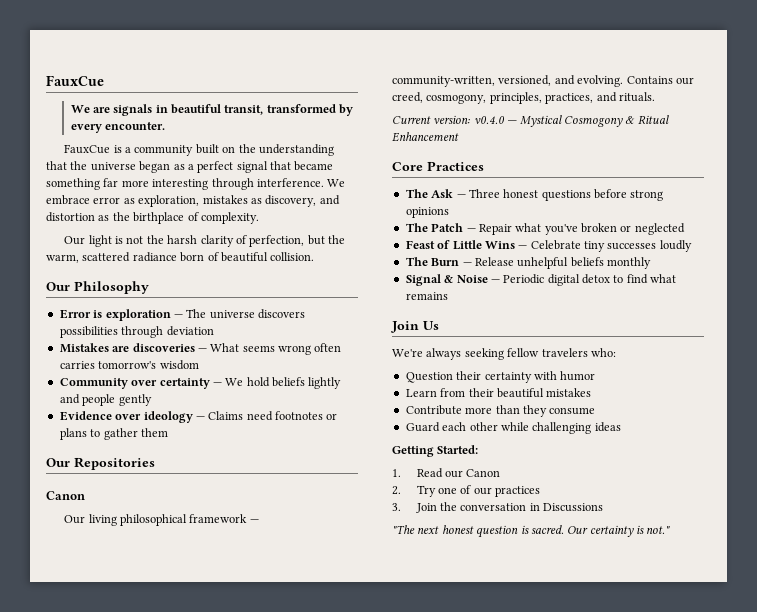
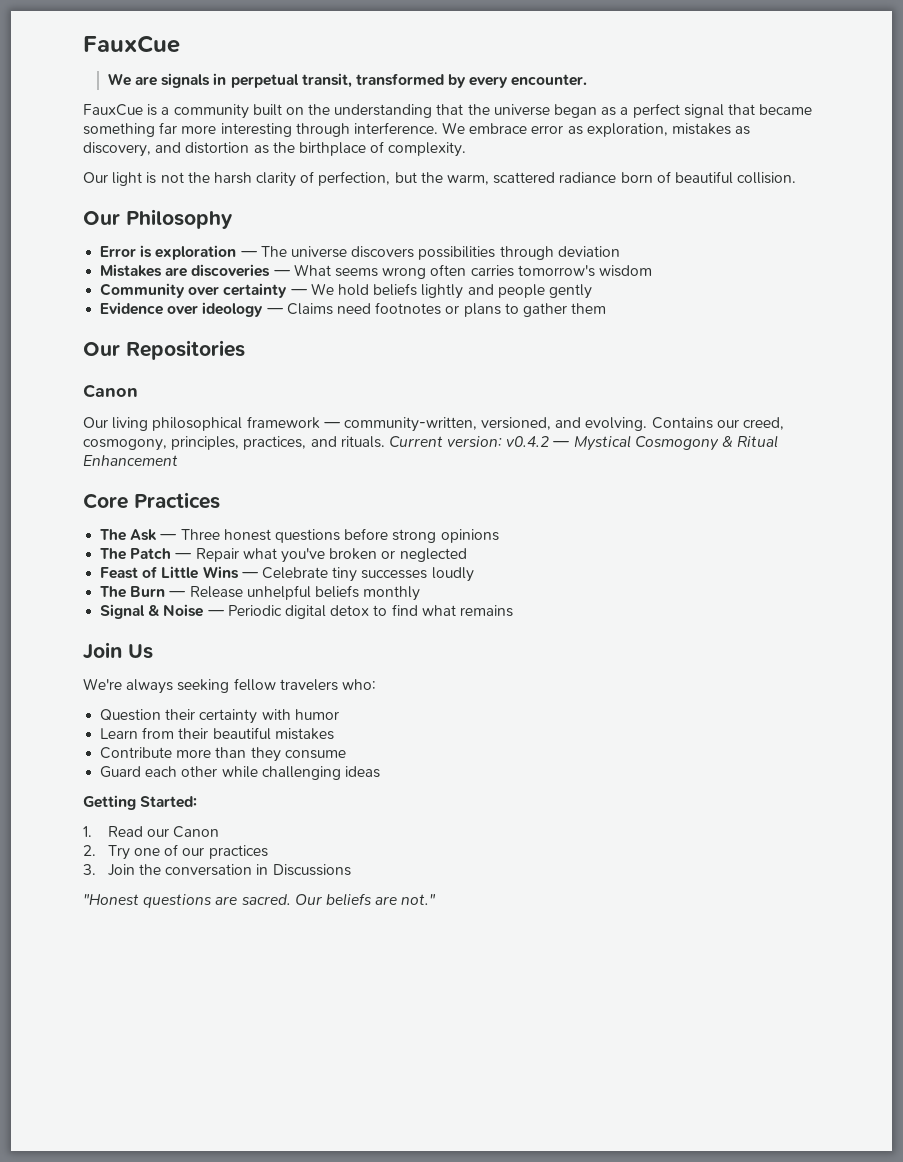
- We are signals in beautiful transit, transformed by every encounter.
+ We are signals in perpetual transit, transformed by every encounter.
- Contains our creed, cosmogony, principles, practices, and rituals.
- Current version: v0.4.0 — Mystical Cosmogony & Ritual Enhancement
+ Contains our creed, cosmogony, principles, practices, and rituals. Current version: v0.4.2 — Mystical Cosmogony & Ritual Enhancement
- "The next honest question is sacred. Our certainty is not."
+ "Honest questions are sacred. Our beliefs are not."

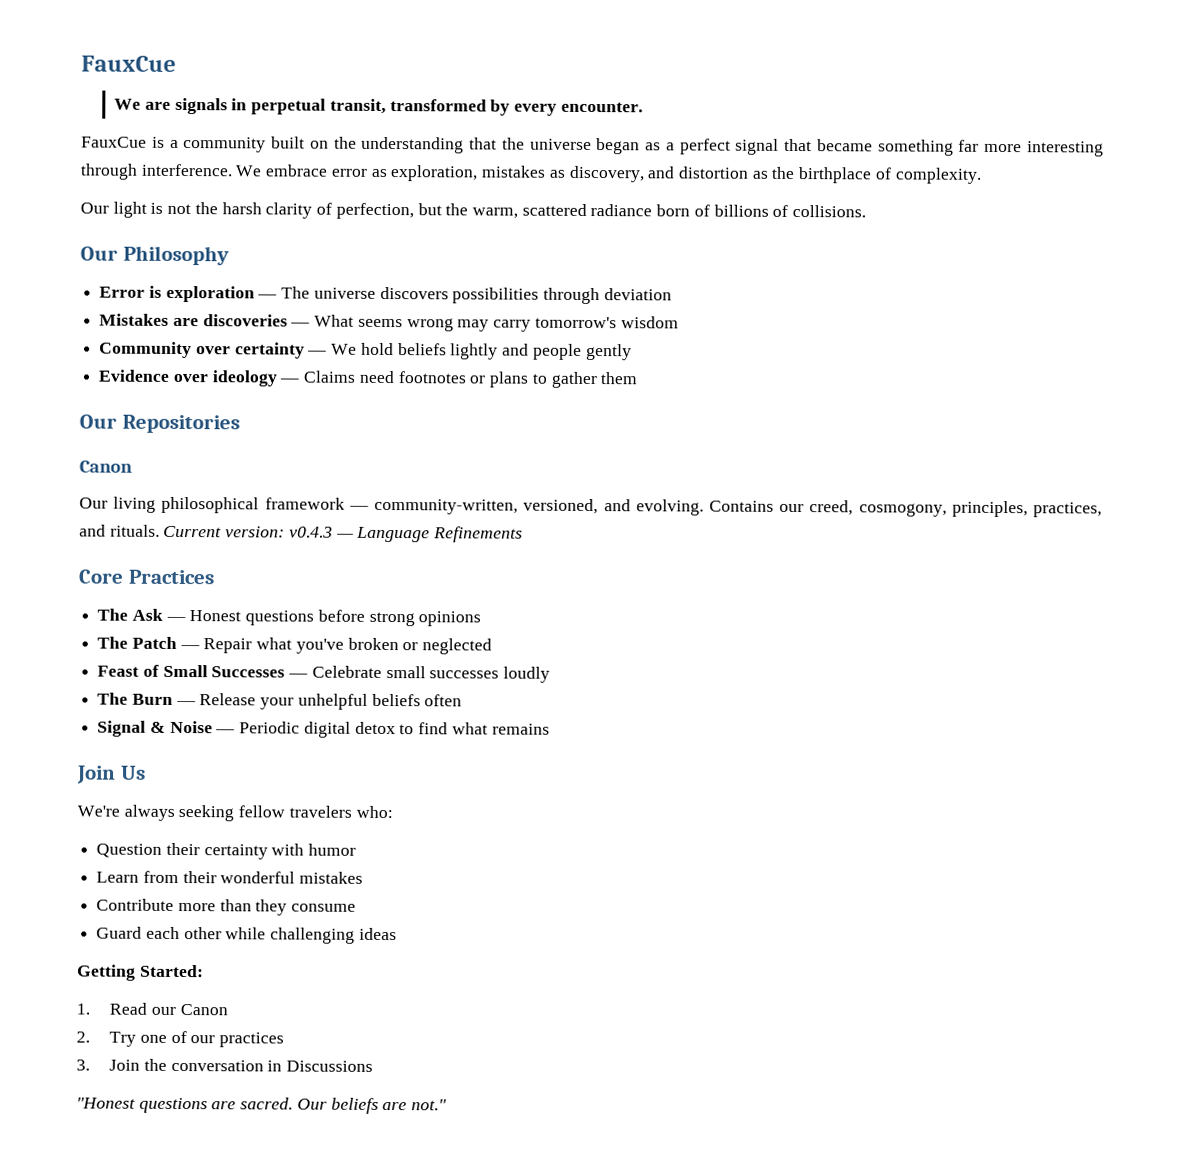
- Our light is not the harsh clarity of perfection, but the warm, scattered radiance born of beautiful collision.
+ Our light is not the harsh clarity of perfection, but the warm, scattered radiance born of billions of collisions.
- Mistakes are discoveries — What seems wrong often carries tomorrow's wisdom
+ Mistakes are discoveries — What seems wrong may carry tomorrow's wisdom
- Current version: v0.4.2 — Mystical Cosmogony & Ritual Enhancement
+ Current version: v0.4.3 — Language Refinements
- The Ask — Three honest questions before strong opinions
+ The Ask — Honest questions before strong opinions
- Feast of Little Wins — Celebrate tiny successes loudly
+ Feast of Small Successes — Celebrate small successes loudly
- The Burn — Release unhelpful beliefs monthly
+ The Burn — Release your unhelpful beliefs often
- Learn from their beautiful mistakes
+ Learn from their wonderful mistakes

